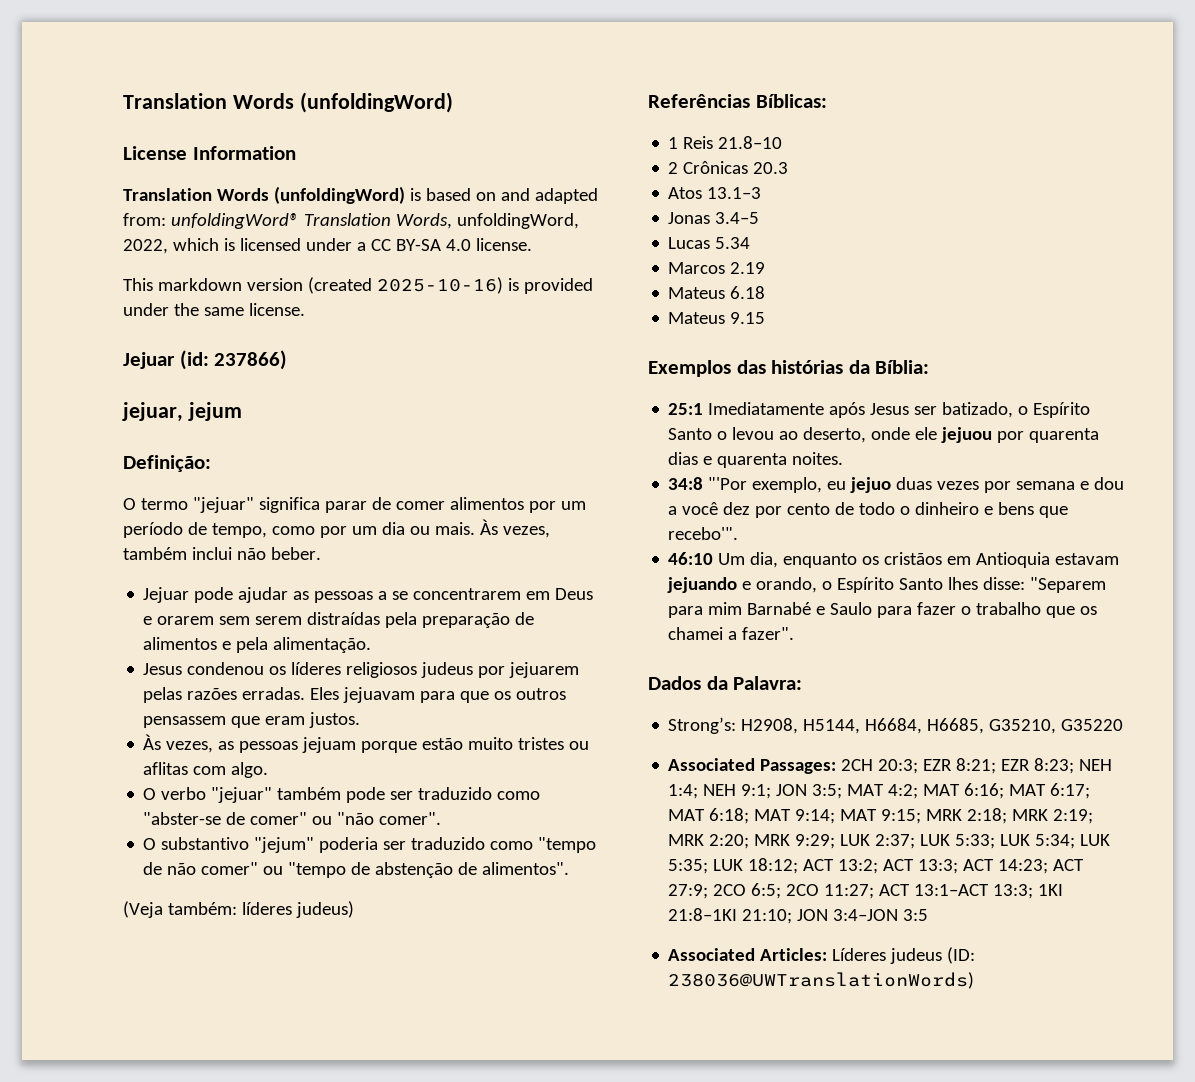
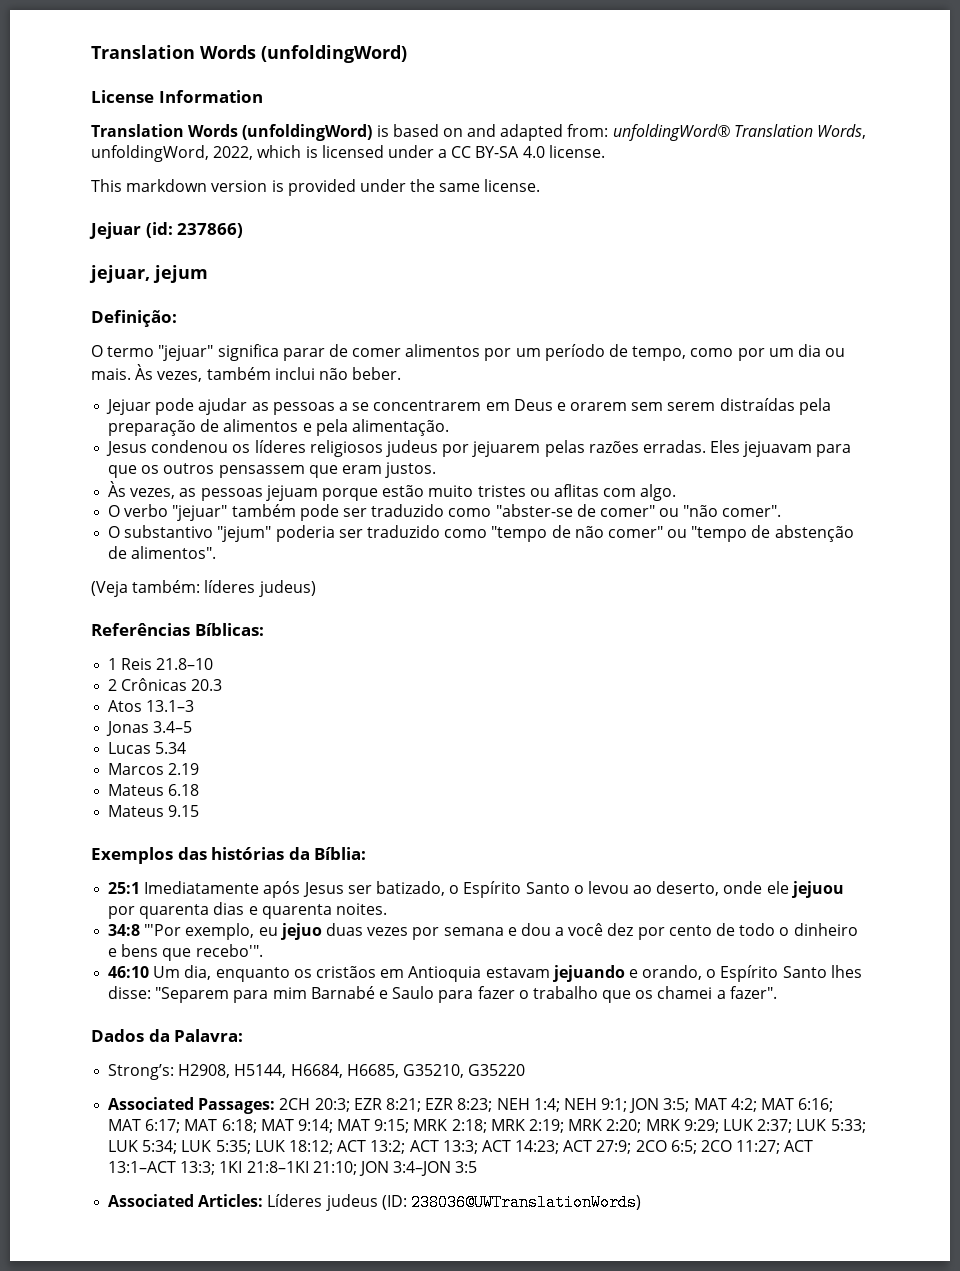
- This markdown version (created 2025-10-16) is provided under the same license.
+ This markdown version is provided under the same license.

